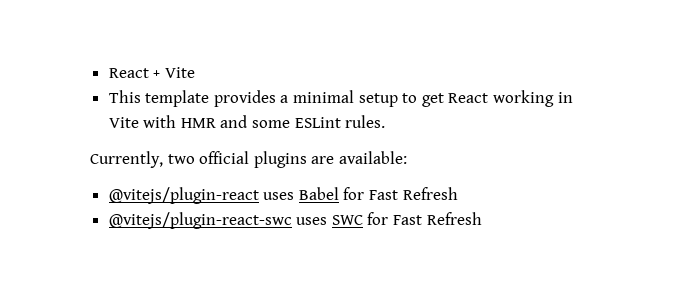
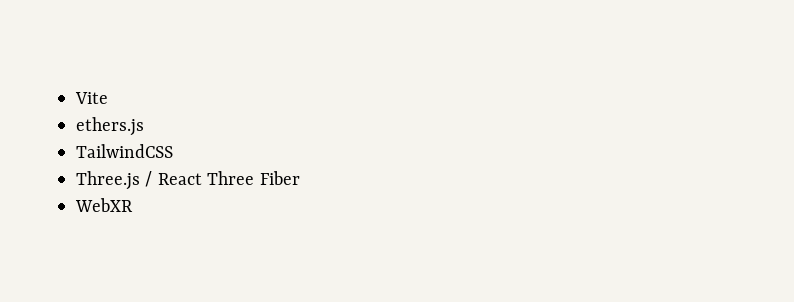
- React + Vite
+ Vite
- This template provides a minimal setup to get React working in Vite with HMR and some ESLint rules.
- Currently, two official plugins are available:
- @vitejs/plugin-react uses Babel for Fast Refresh
- @vitejs/plugin-react-swc uses SWC for Fast Refresh
+ ethers.js
+ TailwindCSS
+ Three.js / React Three Fiber
+ WebXR

